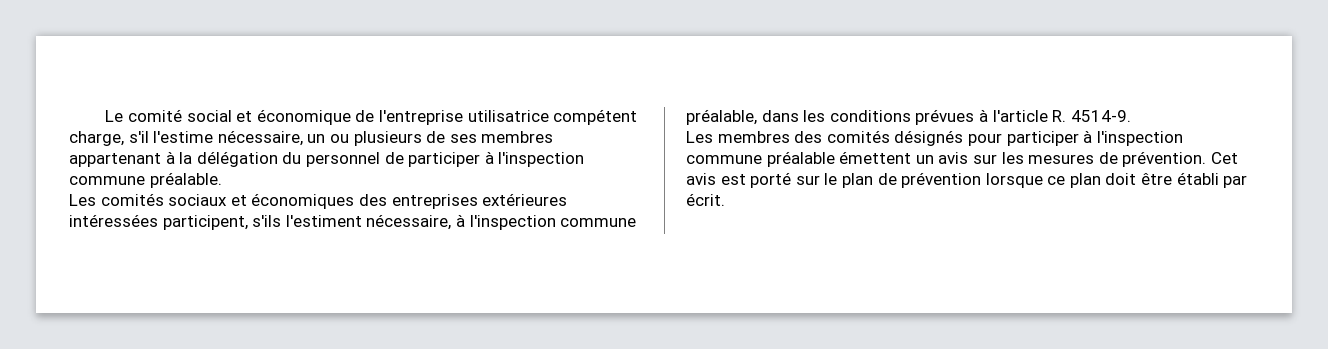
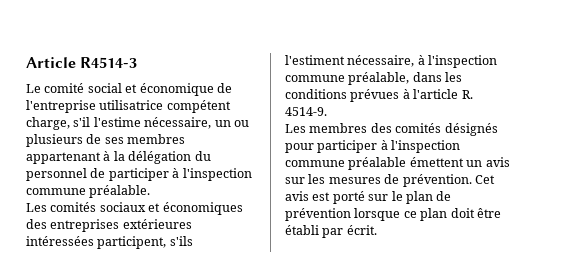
+ Article R4514-3

